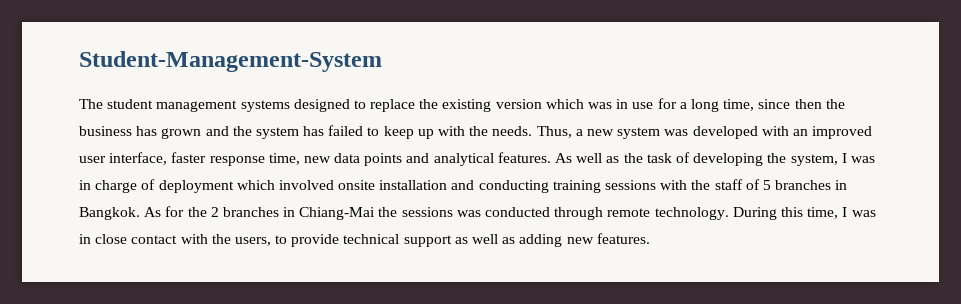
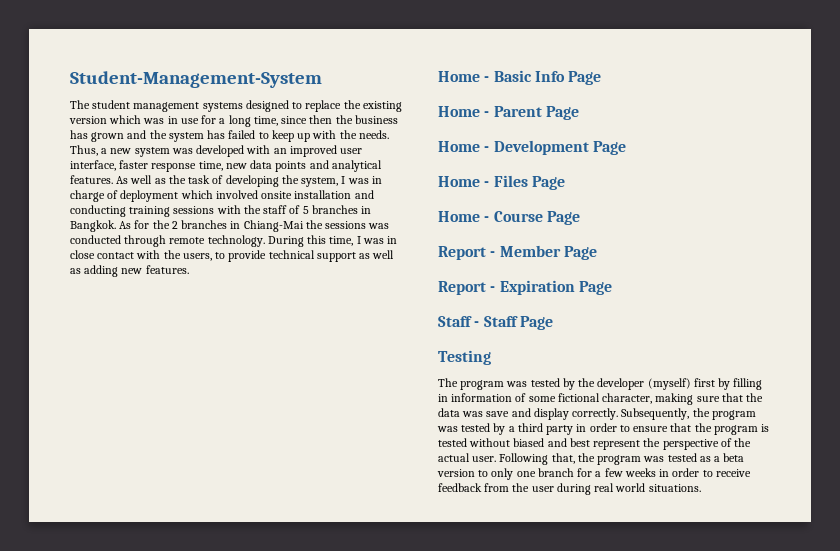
+ Home - Basic Info Page
+ Home - Parent Page
+ Home - Development Page
+ Home - Files Page
+ Home - Course Page
+ Report - Member Page
+ Report - Expiration Page
+ Staff - Staff Page
+ Testing
+ The program was tested by the developer (myself) first by filling in information of some fictional character, making sure that the data was save and display correctly. Subsequently, the program was tested by a third party in order to ensure that the program is tested without biased and best represent the perspective of the actual user. Following that, the program was tested as a beta version to only one branch for a few weeks in order to receive feedback from the user during real world situations.

